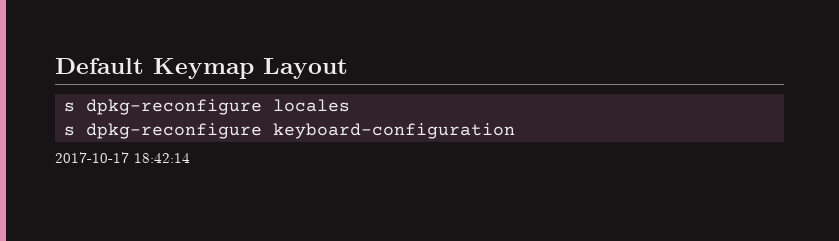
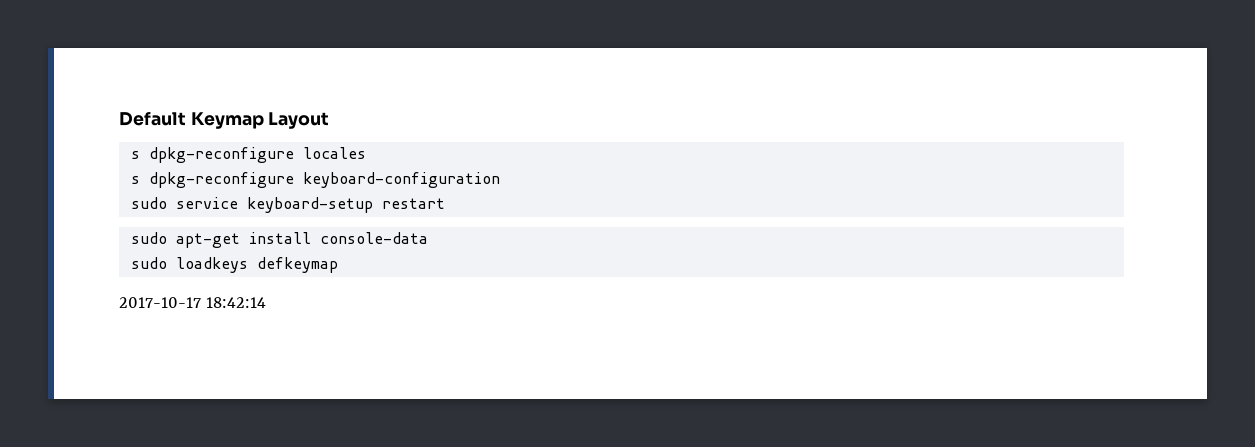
+ sudo service keyboard-setup restart
+ sudo apt-get install console-data
+ sudo loadkeys defkeymap

